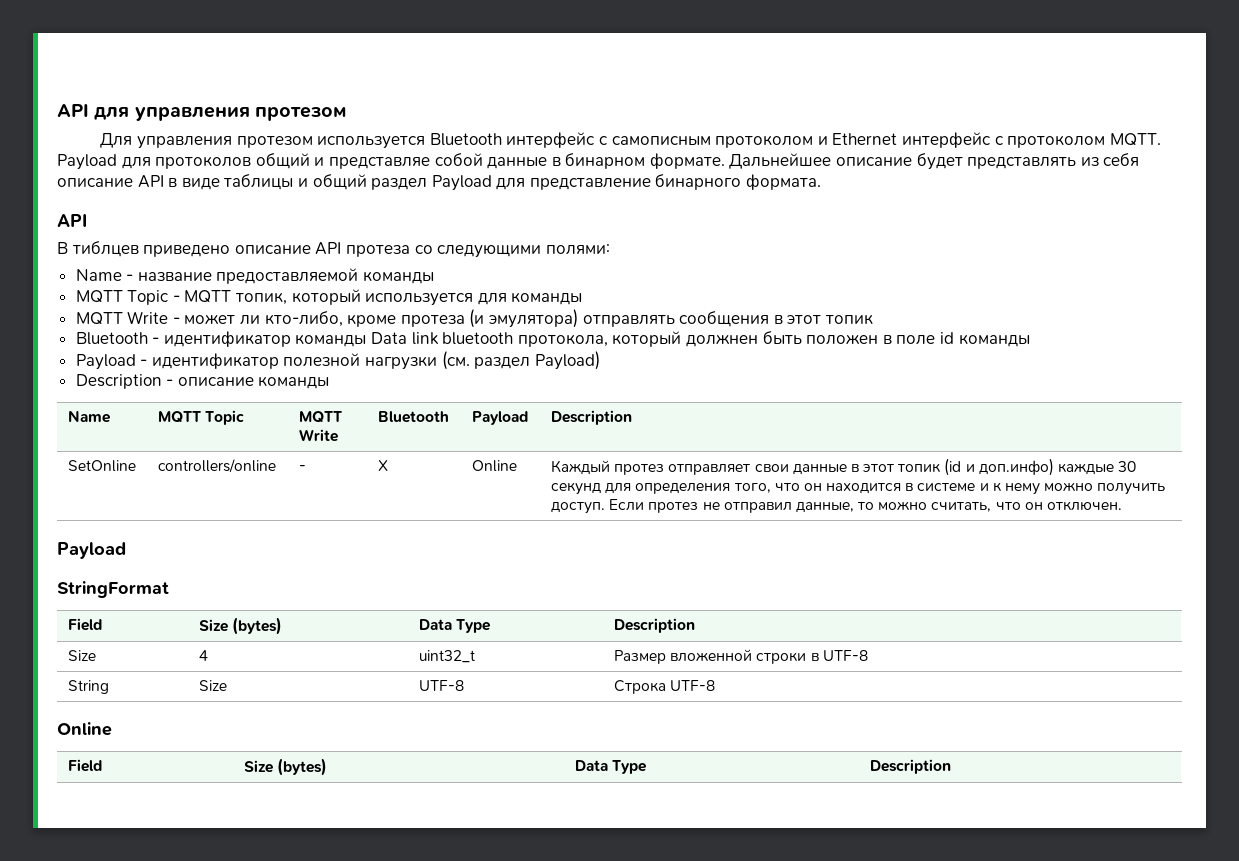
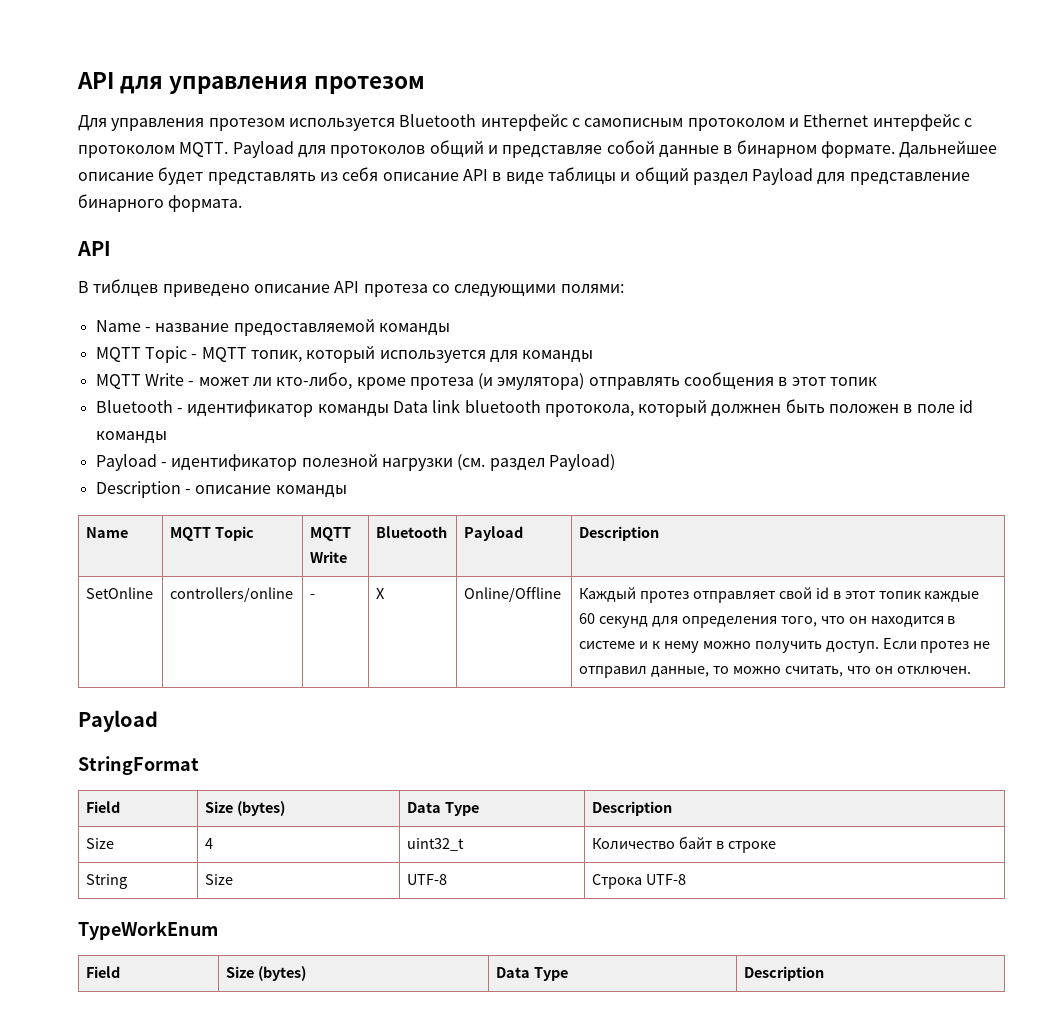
- X | Online
+ X | Online/Offline
- Каждый протез отправляет свои данные в этот топик (id и доп.инфо) каждые 30 секунд для определения того, что он находится в системе и к нему можно получить доступ.
+ Каждый протез отправляет свой id в этот топик каждые 60 секунд для определения того, что он находится в системе и к нему можно получить доступ.
- Size | 4 | uint32_t | Размер вложенной строки в UTF-8
+ Size | 4 | uint32_t | Количество байт в строке
  String | Size | UTF-8 | Строка UTF-8
- Online
+ TypeWorkEnum

